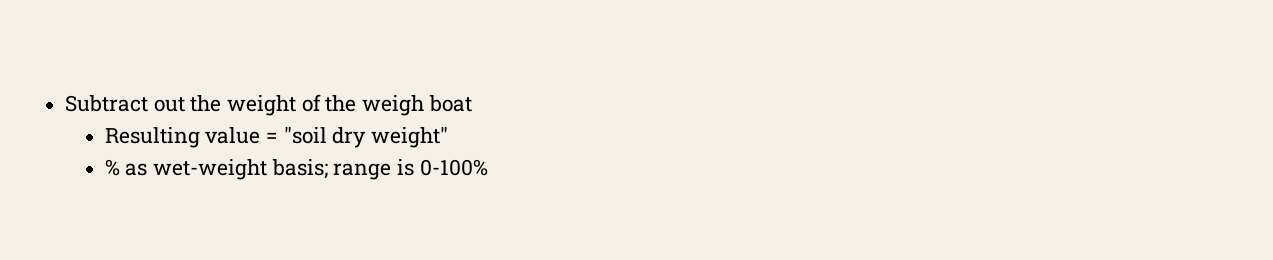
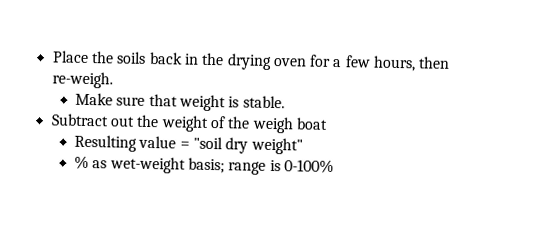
+ Place the soils back in the drying oven for a few hours, then re-weigh.
+ Make sure that weight is stable.

